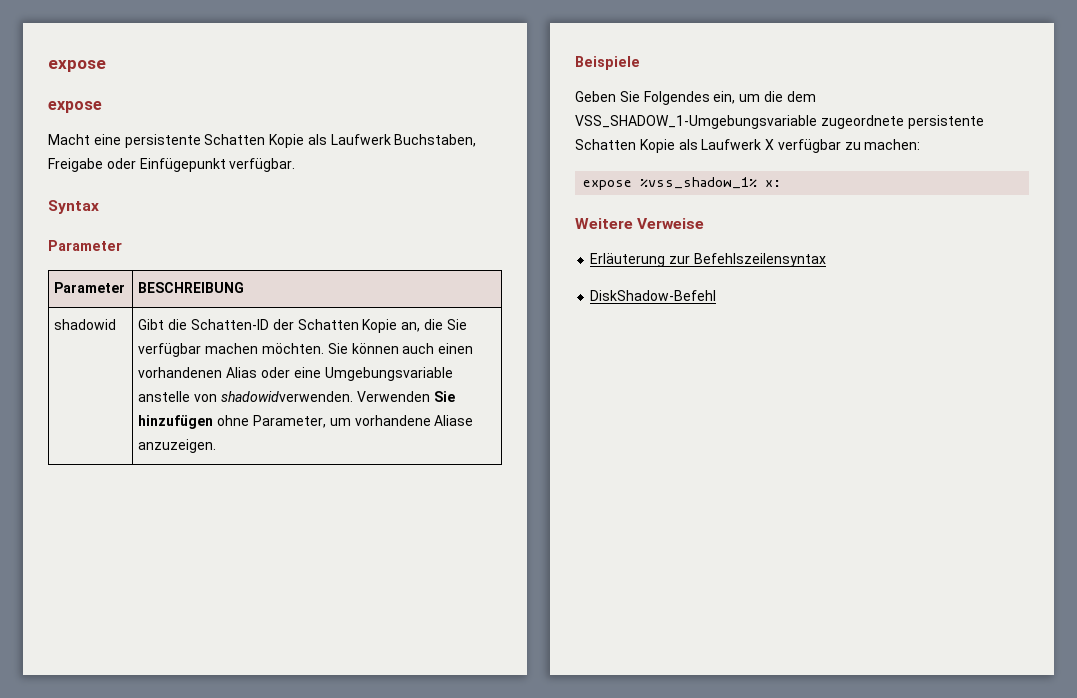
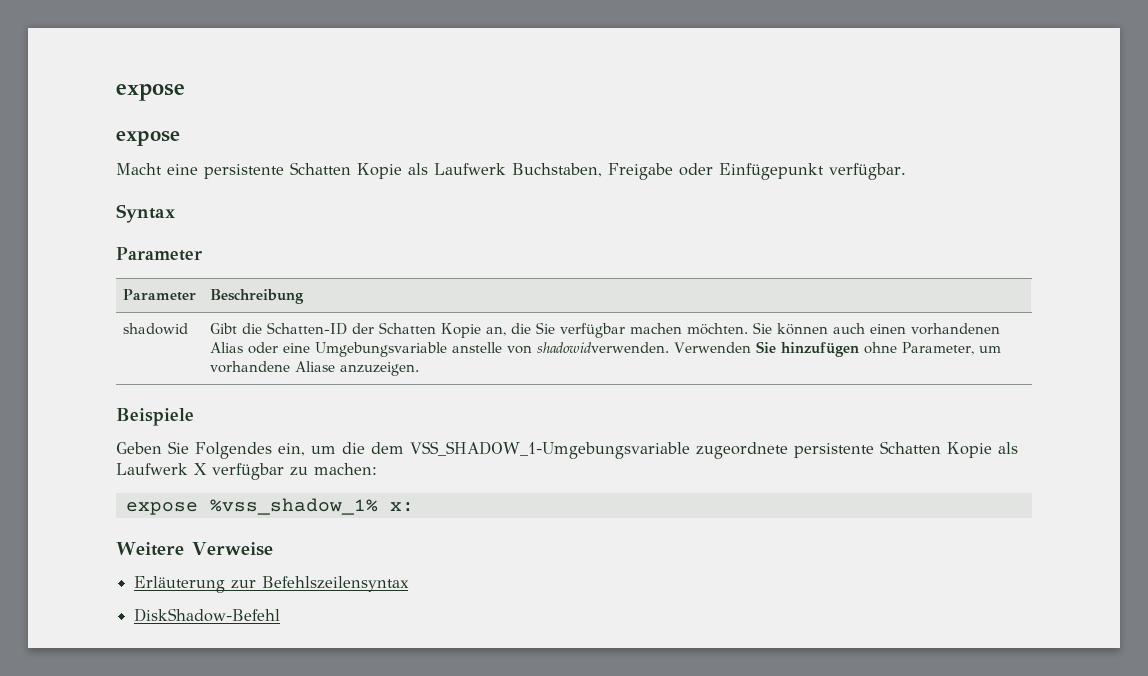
- Parameter | BESCHREIBUNG
+ Parameter | Beschreibung

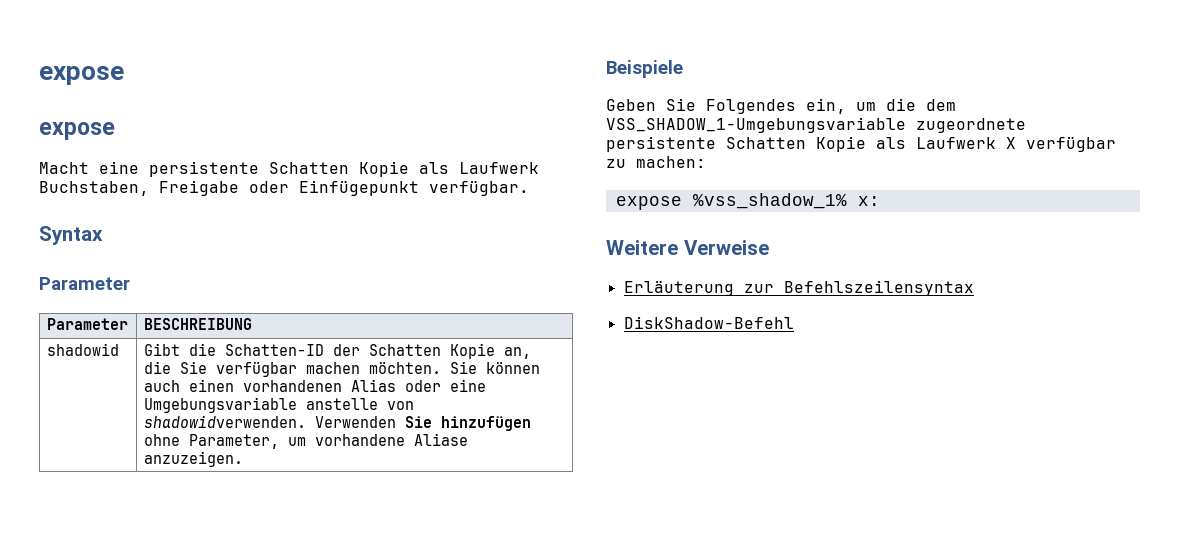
- Parameter | Beschreibung
+ Parameter | BESCHREIBUNG

